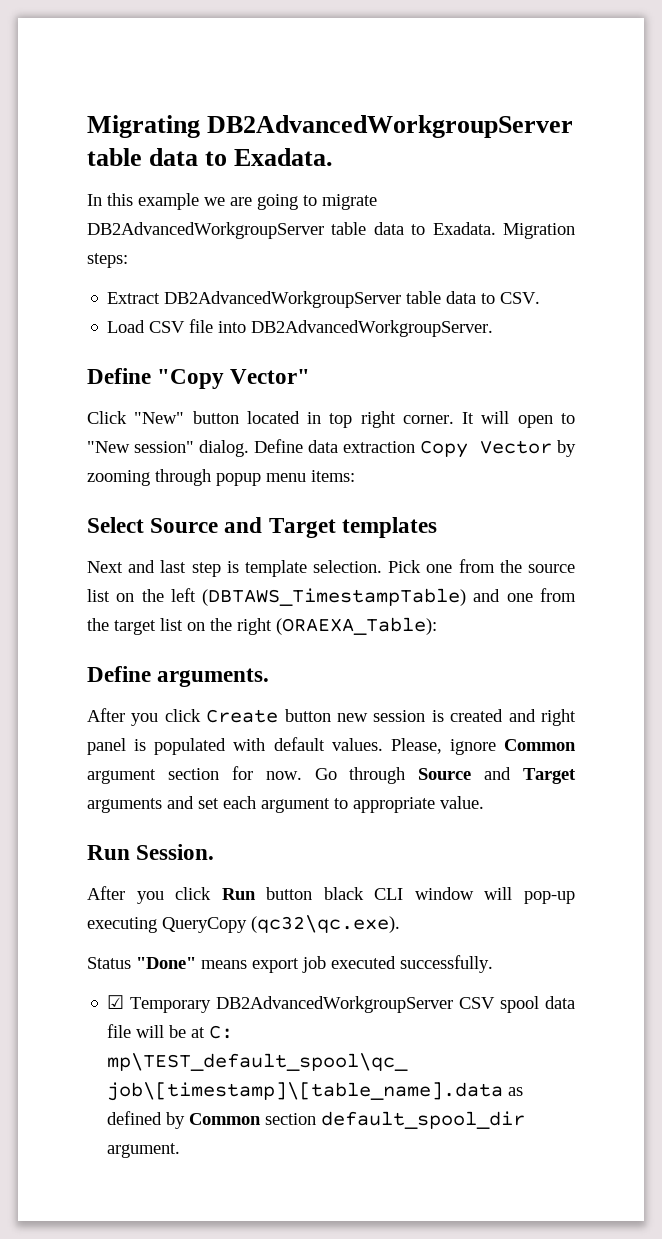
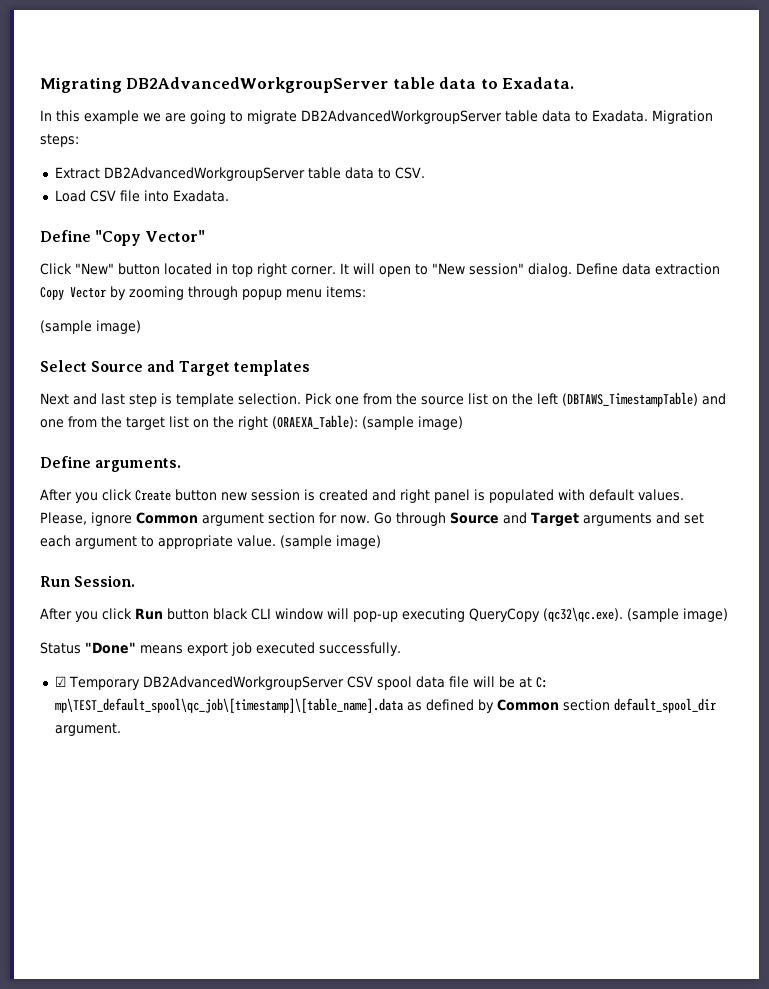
- Load CSV file into DB2AdvancedWorkgroupServer.
+ Load CSV file into Exadata.
  Define data extraction Copy Vector by zooming through popup menu items:
+ (sample image)
- Pick one from the source list on the left (DBTAWS_TimestampTable) and one from the target list on the right (ORAEXA_Table):
+ Pick one from the source list on the left (DBTAWS_TimestampTable) and one from the target list on the right (ORAEXA_Table): (sample image)
- Go through Source and Target arguments and set each argument to appropriate value.
+ Go through Source and Target arguments and set each argument to appropriate value. (sample image)
- After you click Run button black CLI window will pop-up executing QueryCopy (qc32\qc.exe).
+ After you click Run button black CLI window will pop-up executing QueryCopy (qc32\qc.exe). (sample image)

